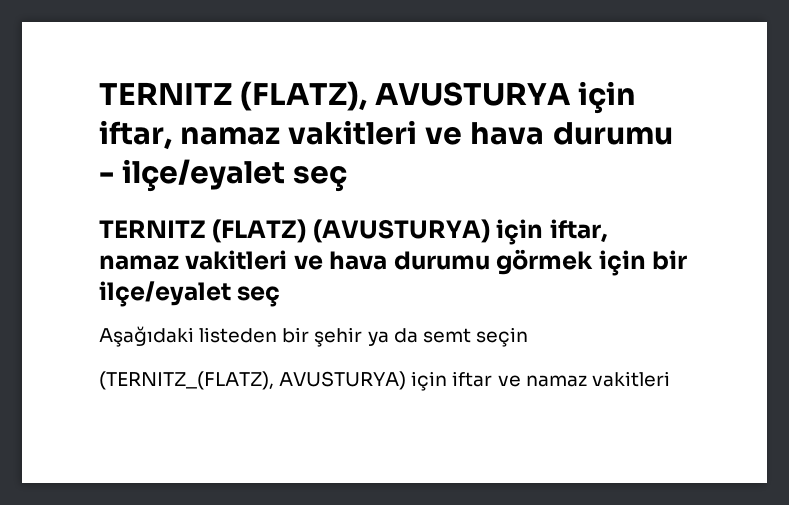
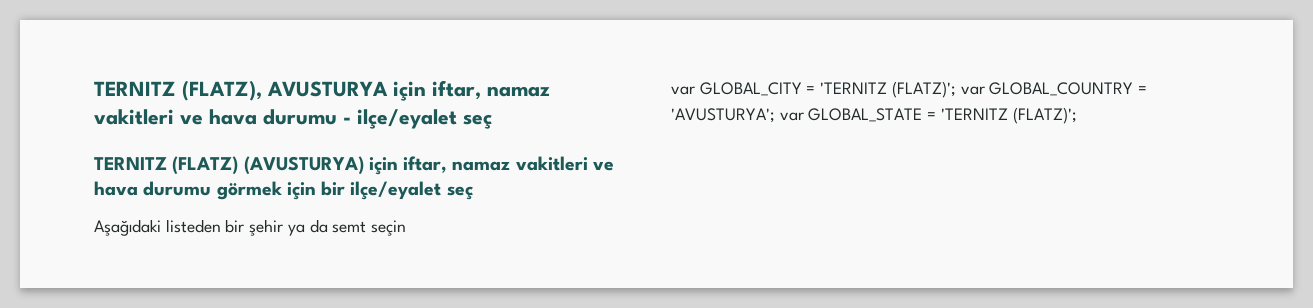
- (TERNITZ_(FLATZ), AVUSTURYA) için iftar ve namaz vakitleri
+ var GLOBAL_CITY = 'TERNITZ (FLATZ)'; var GLOBAL_COUNTRY = 'AVUSTURYA'; var GLOBAL_STATE = 'TERNITZ (FLATZ)';

